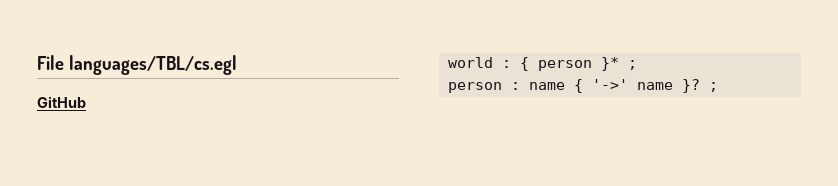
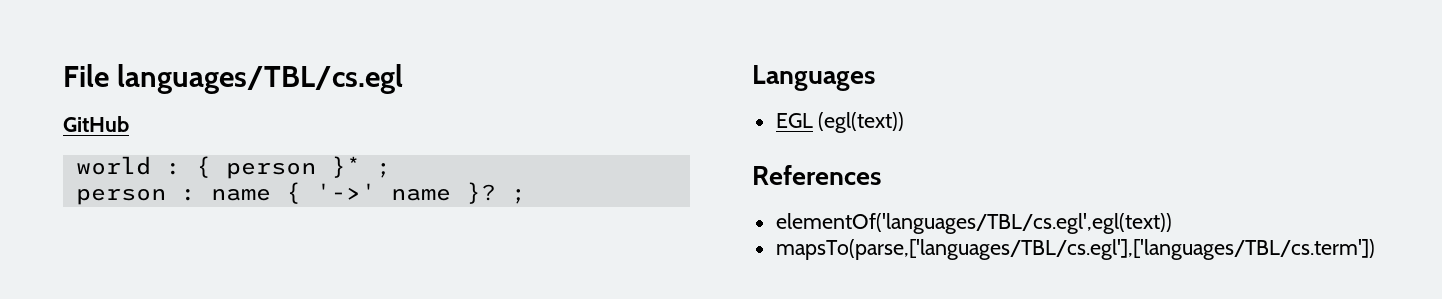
+ Languages
+ EGL (egl(text))
+ References
+ elementOf('languages/TBL/cs.egl',egl(text))
+ mapsTo(parse,['languages/TBL/cs.egl'],['languages/TBL/cs.term'])

